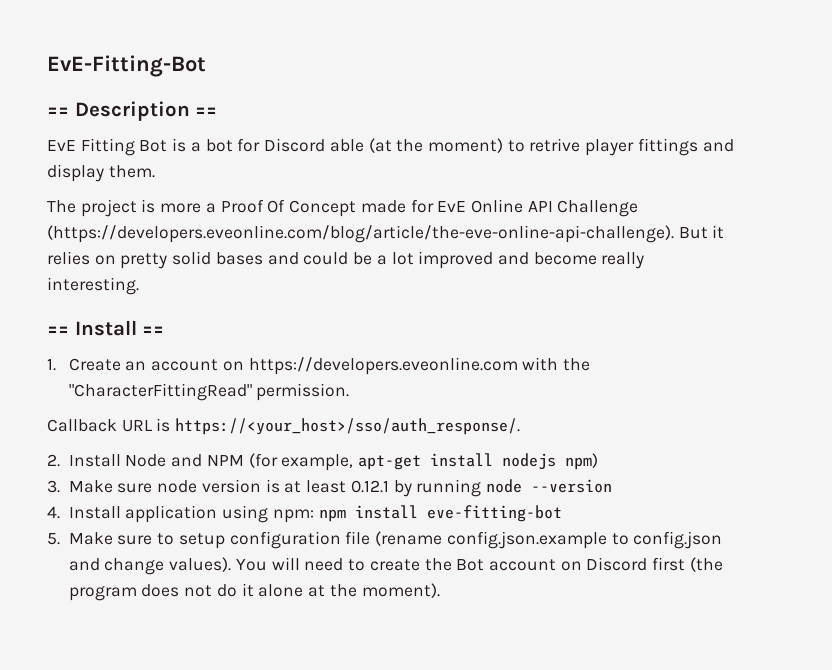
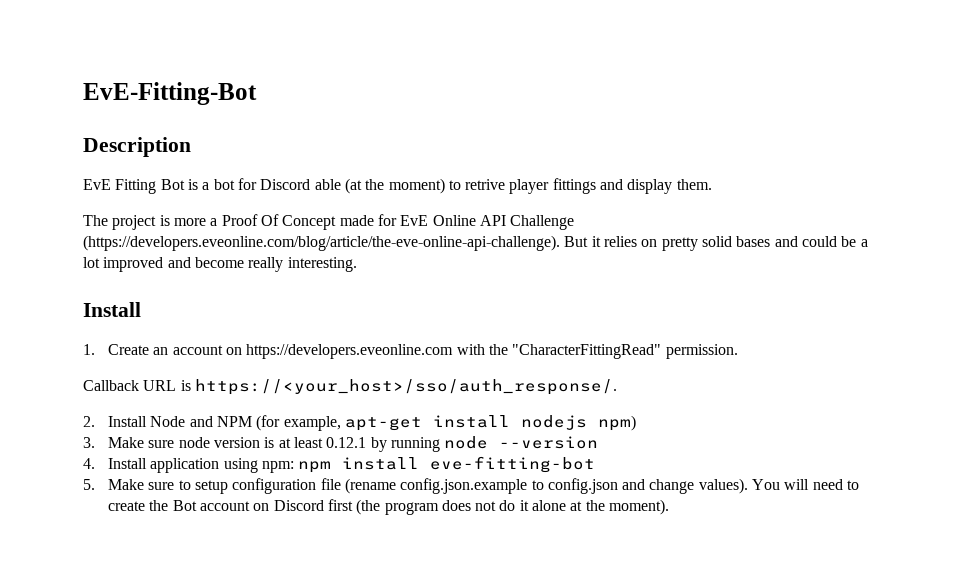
- == Description ==
+ Description
  The project is more a Proof Of Concept made for EvE Online API Challenge (https://developers.eveonline.com/blog/article/the-eve-online-api-challenge). But it relies on pretty solid bases and could be a lot improved and become really interesting.
- == Install ==
+ Install

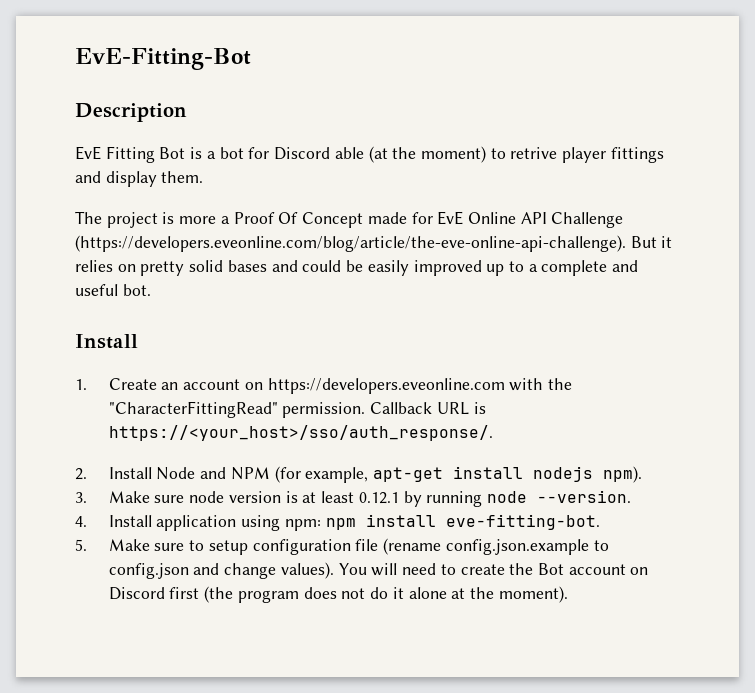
- The project is more a Proof Of Concept made for EvE Online API Challenge (https://developers.eveonline.com/blog/article/the-eve-online-api-challenge). But it relies on pretty solid bases and could be a lot improved and become really interesting.
+ The project is more a Proof Of Concept made for EvE Online API Challenge (https://developers.eveonline.com/blog/article/the-eve-online-api-challenge). But it relies on pretty solid bases and could be easily improved up to a complete and useful bot.
- 1. Create an account on https://developers.eveonline.com with the "CharacterFittingRead" permission.
- Callback URL is https://<your_host>/sso/auth_response/.
+ 1. Create an account on https://developers.eveonline.com with the "CharacterFittingRead" permission. Callback URL is https://<your_host>/sso/auth_response/.
- 2. Install Node and NPM (for example, apt-get install nodejs npm)
+ 2. Install Node and NPM (for example, apt-get install nodejs npm).
- 3. Make sure node version is at least 0.12.1 by running node --version
+ 3. Make sure node version is at least 0.12.1 by running node --version.
- 4. Install application using npm: npm install eve-fitting-bot
+ 4. Install application using npm: npm install eve-fitting-bot.

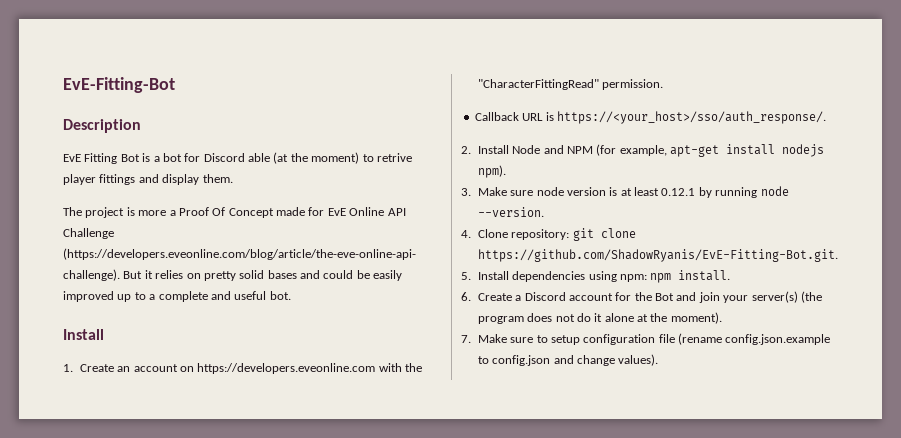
- 1. Create an account on https://developers.eveonline.com with the "CharacterFittingRead" permission. Callback URL is https://<your_host>/sso/auth_response/.
+ 1. Create an account on https://developers.eveonline.com with the "CharacterFittingRead" permission.
+ Callback URL is https://<your_host>/sso/auth_response/.
- 4. Install application using npm: npm install eve-fitting-bot.
- 5. Make sure to setup configuration file (rename config.json.example to config.json and change values). You will need to create the Bot account on Discord first (the program does not do it alone at the moment).
+ 4. Clone repository: git clone https://github.com/ShadowRyanis/EvE-Fitting-Bot.git.
+ 5. Install dependencies using npm: npm install.
+ 6. Create a Discord account for the Bot and join your server(s) (the program does not do it alone at the moment).
+ 7. Make sure to setup configuration file (rename config.json.example to config.json and change values).

